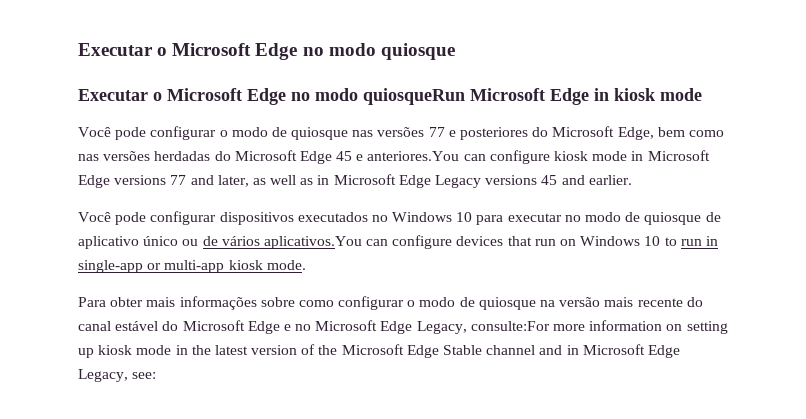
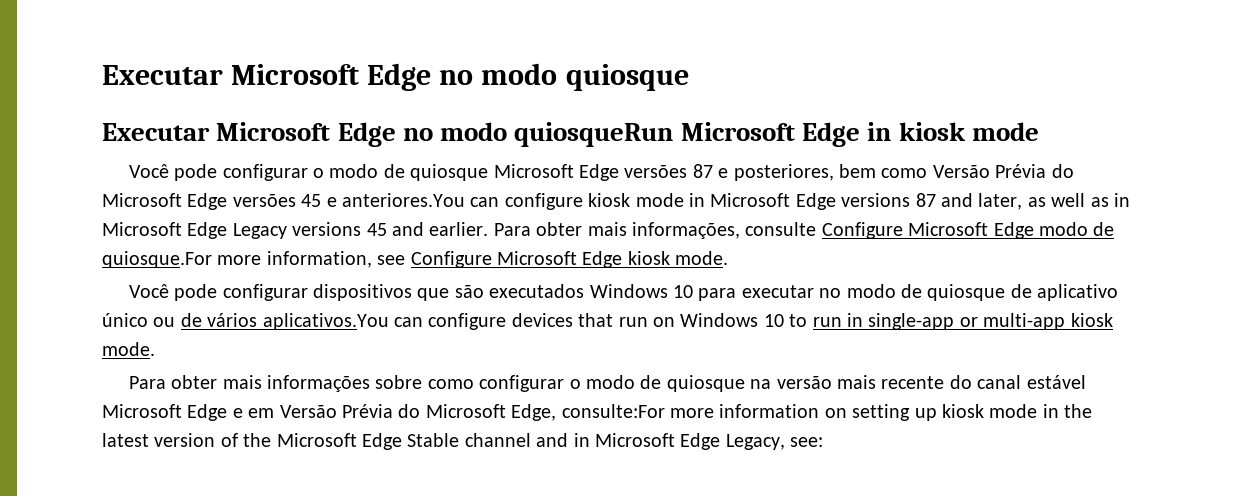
- Executar o Microsoft Edge no modo quiosque
+ Executar Microsoft Edge no modo quiosque
- Executar o Microsoft Edge no modo quiosqueRun Microsoft Edge in kiosk mode
+ Executar Microsoft Edge no modo quiosqueRun Microsoft Edge in kiosk mode
- Você pode configurar o modo de quiosque nas versões 77 e posteriores do Microsoft Edge, bem como nas versões herdadas do Microsoft Edge 45 e anteriores.You can configure kiosk mode in Microsoft Edge versions 77 and later, as well as in Microsoft Edge Legacy versions 45 and earlier.
+ Você pode configurar o modo de quiosque Microsoft Edge versões 87 e posteriores, bem como Versão Prévia do Microsoft Edge versões 45 e anteriores.You can configure kiosk mode in Microsoft Edge versions 87 and later, as well as in Microsoft Edge Legacy versions 45 and earlier. Para obter mais informações, consulte Configure Microsoft Edge modo de quiosque.For more information, see Configure Microsoft Edge kiosk mode.
- Você pode configurar dispositivos executados no Windows 10 para executar no modo de quiosque de aplicativo único ou de vários aplicativos.You can configure devices that run on Windows 10 to run in single-app or multi-app kiosk mode.
+ Você pode configurar dispositivos que são executados Windows 10 para executar no modo de quiosque de aplicativo único ou de vários aplicativos.You can configure devices that run on Windows 10 to run in single-app or multi-app kiosk mode.
- Para obter mais informações sobre como configurar o modo de quiosque na versão mais recente do canal estável do Microsoft Edge e no Microsoft Edge Legacy, consulte:For more information on setting up kiosk mode in the latest version of the Microsoft Edge Stable channel and in Microsoft Edge Legacy, see:
+ Para obter mais informações sobre como configurar o modo de quiosque na versão mais recente do canal estável Microsoft Edge e em Versão Prévia do Microsoft Edge, consulte:For more information on setting up kiosk mode in the latest version of the Microsoft Edge Stable channel and in Microsoft Edge Legacy, see:

